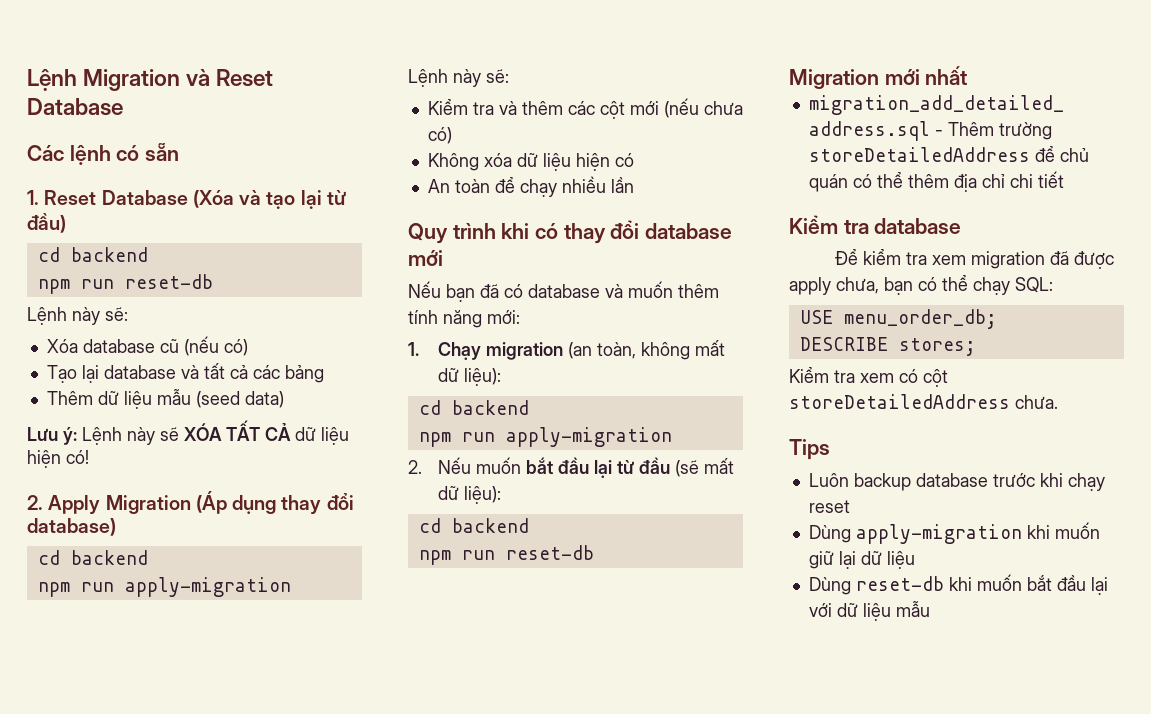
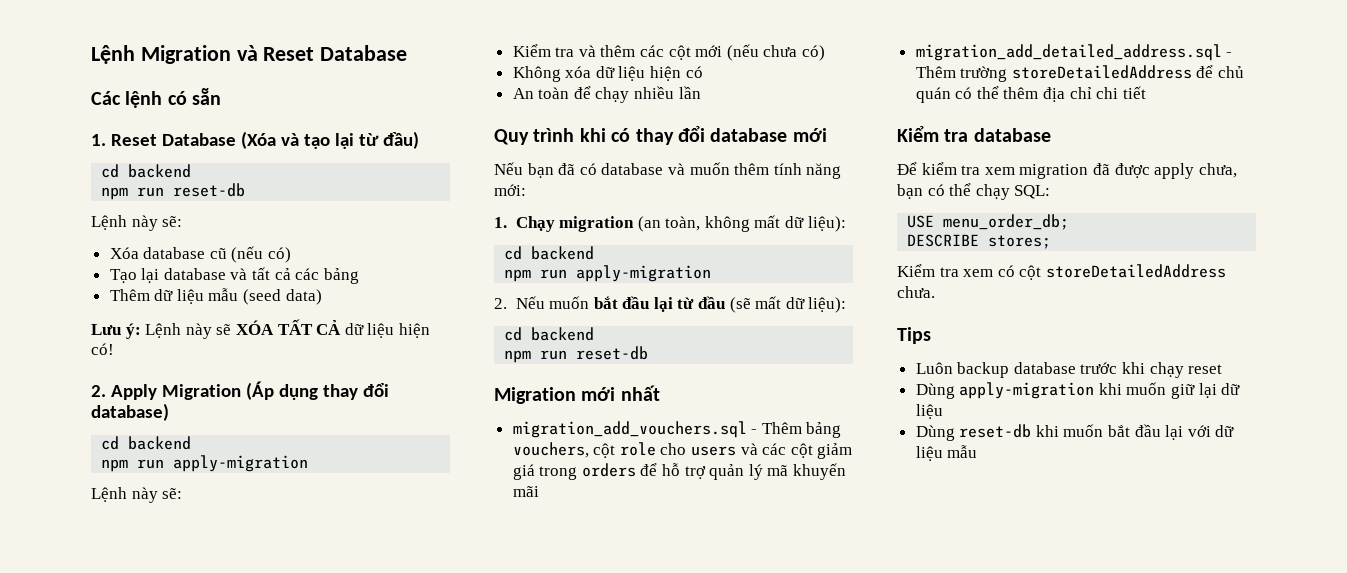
+ migration_add_vouchers.sql - Thêm bảng vouchers, cột role cho users và các cột giảm giá trong orders để hỗ trợ quản lý mã khuyến mãi

